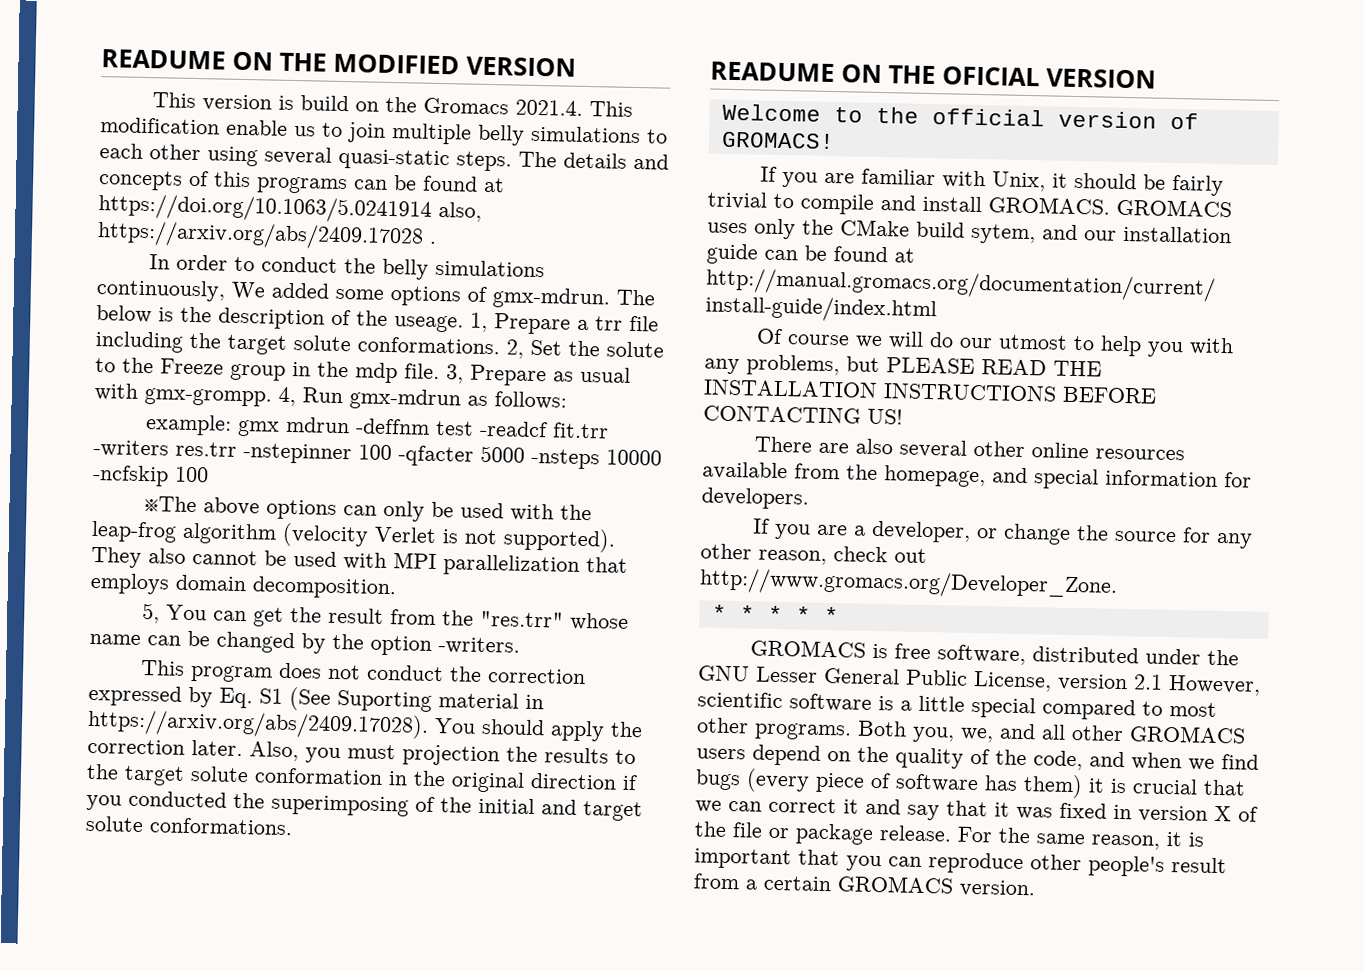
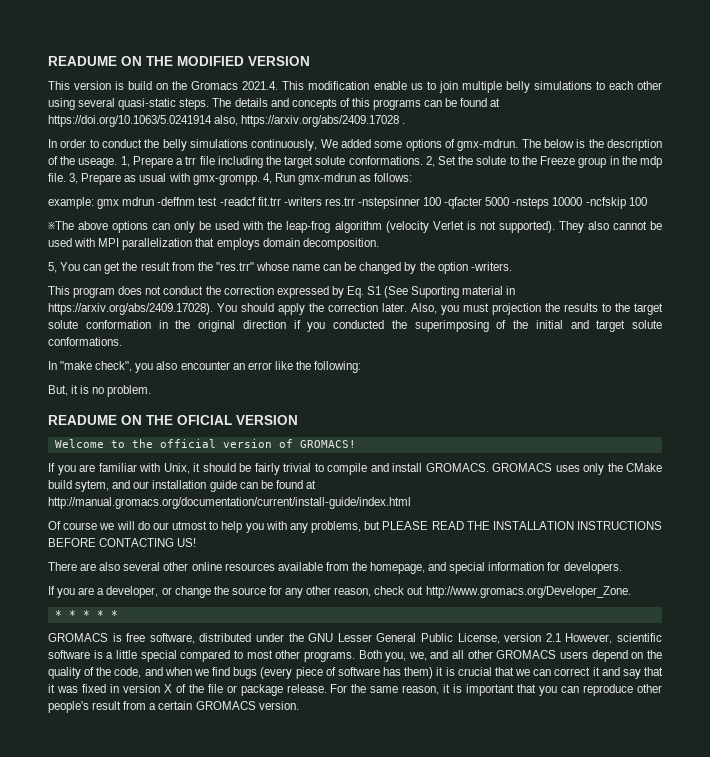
- example: gmx mdrun -deffnm test -readcf fit.trr -writers res.trr -nstepinner 100 -qfacter 5000 -nsteps 10000 -ncfskip 100
+ example: gmx mdrun -deffnm test -readcf fit.trr -writers res.trr -nstepsinner 100 -qfacter 5000 -nsteps 10000 -ncfskip 100
+ In "make check", you also encounter an error like the following:
+ But, it is no problem.

